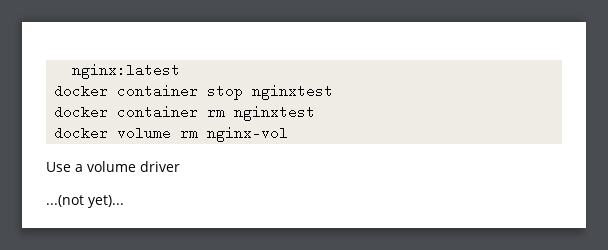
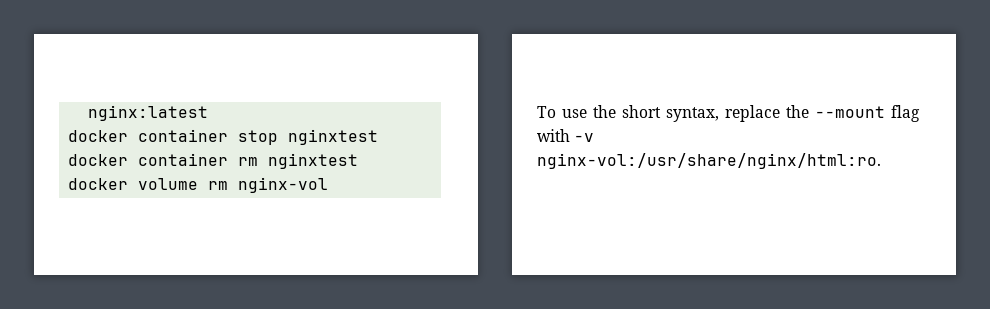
- Use a volume driver
- ...(not yet)...
+ To use the short syntax, replace the --mount flag with -v nginx-vol:/usr/share/nginx/html:ro.

